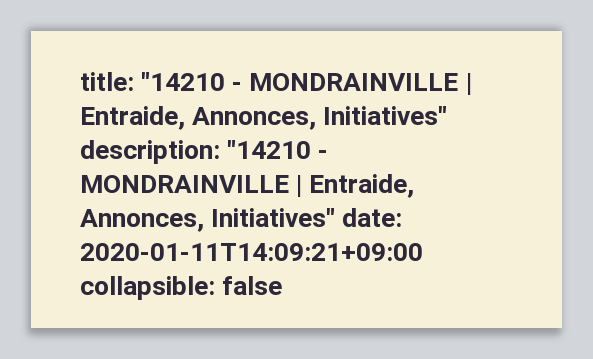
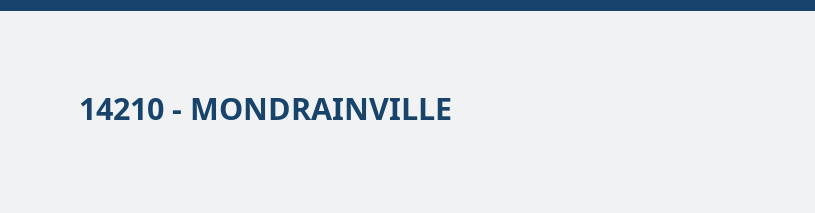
- title: "14210 - MONDRAINVILLE | Entraide, Annonces, Initiatives" description: "14210 - MONDRAINVILLE | Entraide, Annonces, Initiatives" date: 2020-01-11T14:09:21+09:00 collapsible: false
+ 14210 - MONDRAINVILLE

